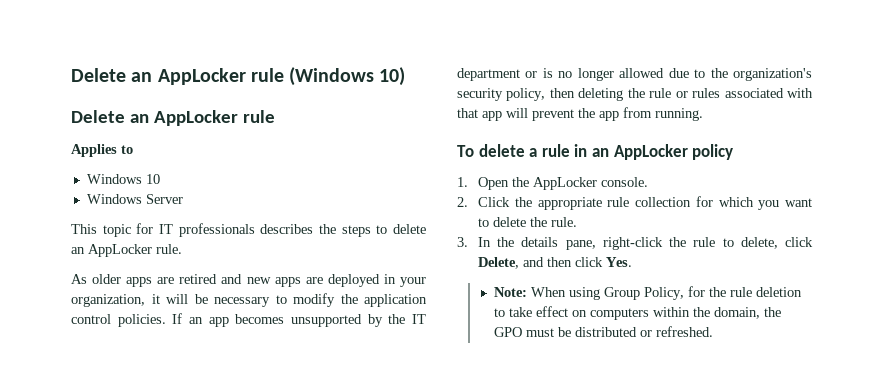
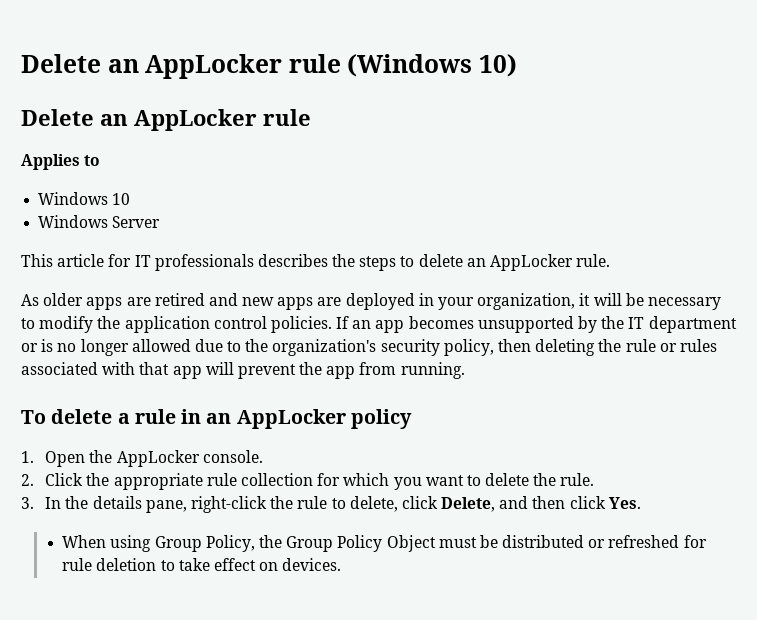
- This topic for IT professionals describes the steps to delete an AppLocker rule.
+ This article for IT professionals describes the steps to delete an AppLocker rule.
- Note: When using Group Policy, for the rule deletion to take effect on computers within the domain, the GPO must be distributed or refreshed.
+ When using Group Policy, the Group Policy Object must be distributed or refreshed for rule deletion to take effect on devices.

